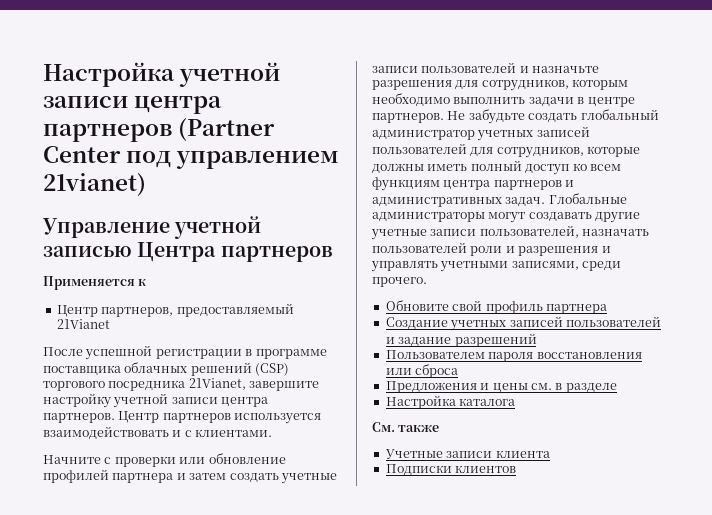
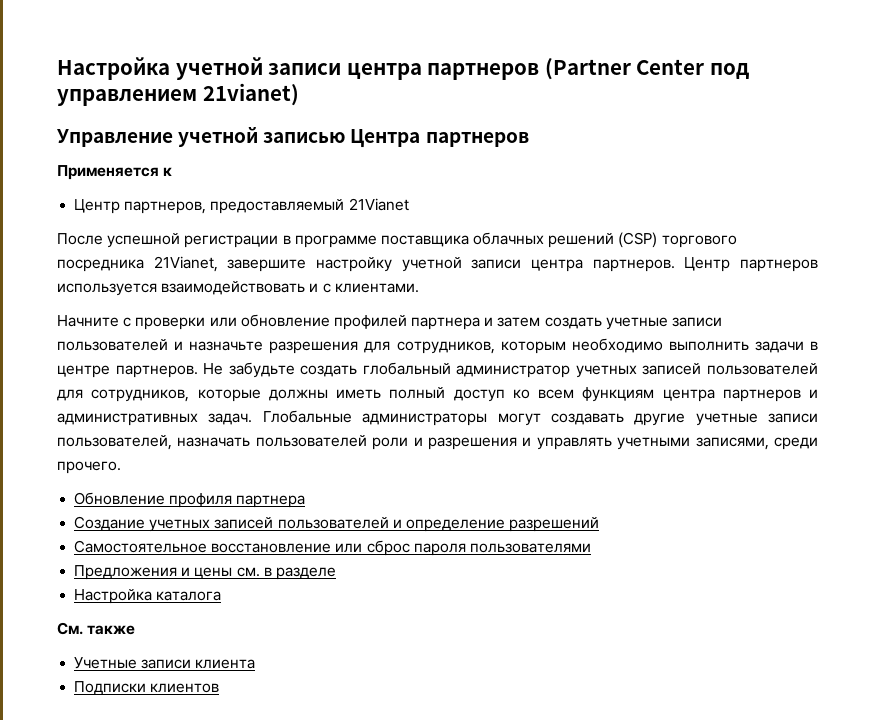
- Обновите свой профиль партнера
+ Обновление профиля партнера
- Создание учетных записей пользователей и задание разрешений
+ Создание учетных записей пользователей и определение разрешений
- Пользователем пароля восстановления или сброса
+ Самостоятельное восстановление или сброс пароля пользователями

